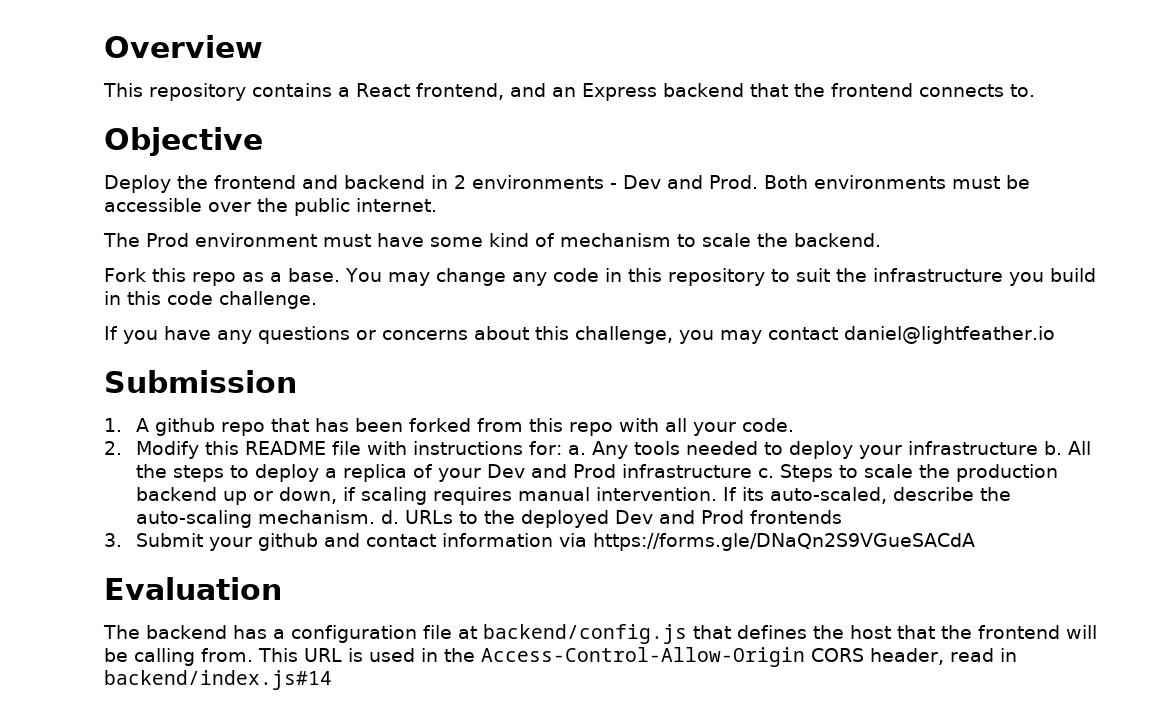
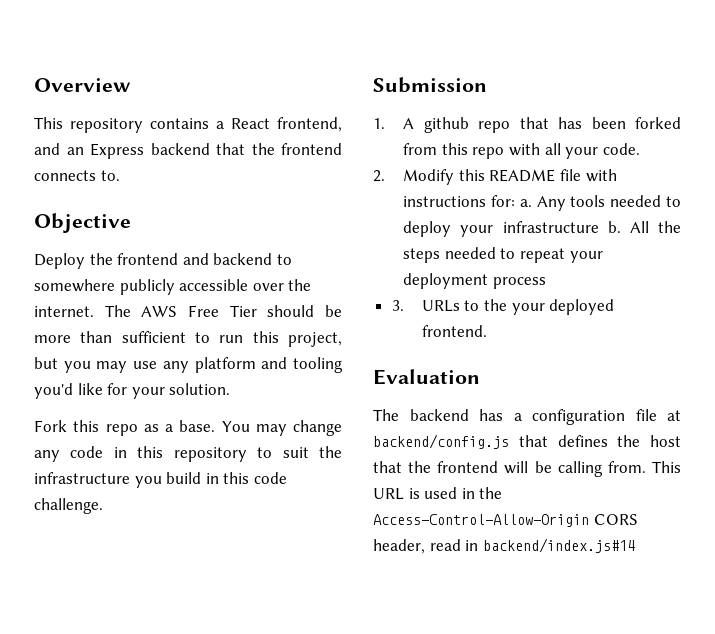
- Deploy the frontend and backend in 2 environments - Dev and Prod. Both environments must be accessible over the public internet.
- The Prod environment must have some kind of mechanism to scale the backend.
+ Deploy the frontend and backend to somewhere publicly accessible over the internet. The AWS Free Tier should be more than sufficient to run this project, but you may use any platform and tooling you'd like for your solution.
- If you have any questions or concerns about this challenge, you may contact daniel@lightfeather.io
- All the steps to deploy a replica of your Dev and Prod infrastructure c. Steps to scale the production backend up or down, if scaling requires manual intervention. If its auto-scaled, describe the auto-scaling mechanism. d. URLs to the deployed Dev and Prod frontends
- 3. Submit your github and contact information via https://forms.gle/DNaQn2S9VGueSACdA
+ All the steps needed to repeat your deployment process
+ 3. URLs to the your deployed frontend.

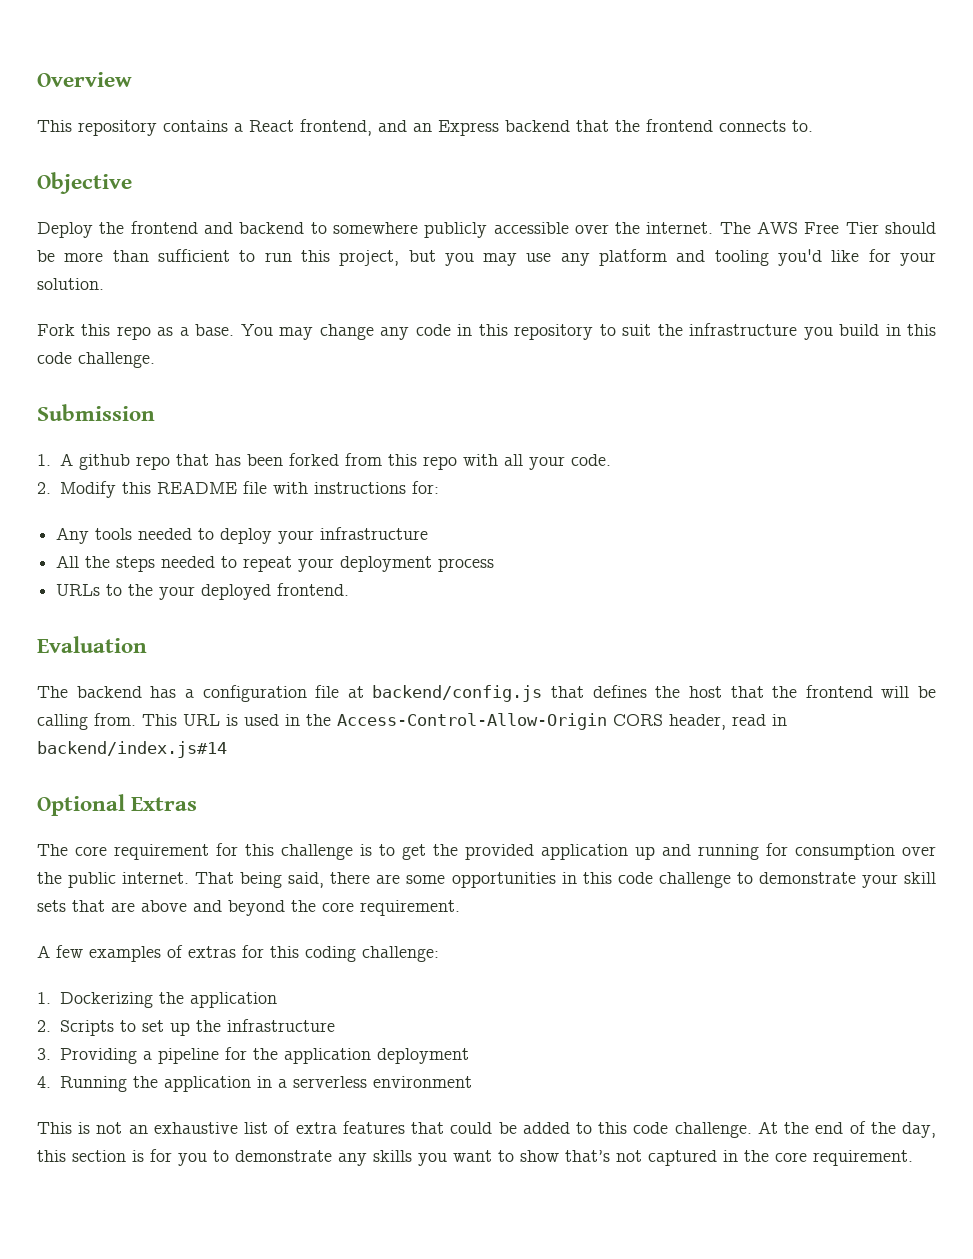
- 2. Modify this README file with instructions for: a. Any tools needed to deploy your infrastructure b. All the steps needed to repeat your deployment process
+ 2. Modify this README file with instructions for:
+ Any tools needed to deploy your infrastructure
+ All the steps needed to repeat your deployment process
- 3. URLs to the your deployed frontend.
+ URLs to the your deployed frontend.
+ Optional Extras
+ The core requirement for this challenge is to get the provided application up and running for consumption over the public internet. That being said, there are some opportunities in this code challenge to demonstrate your skill sets that are above and beyond the core requirement.
+ A few examples of extras for this coding challenge:
+ 1. Dockerizing the application
+ 2. Scripts to set up the infrastructure
+ 3. Providing a pipeline for the application deployment
+ 4. Running the application in a serverless environment
+ This is not an exhaustive list of extra features that could be added to this code challenge. At the end of the day, this section is for you to demonstrate any skills you want to show that’s not captured in the core requirement.

